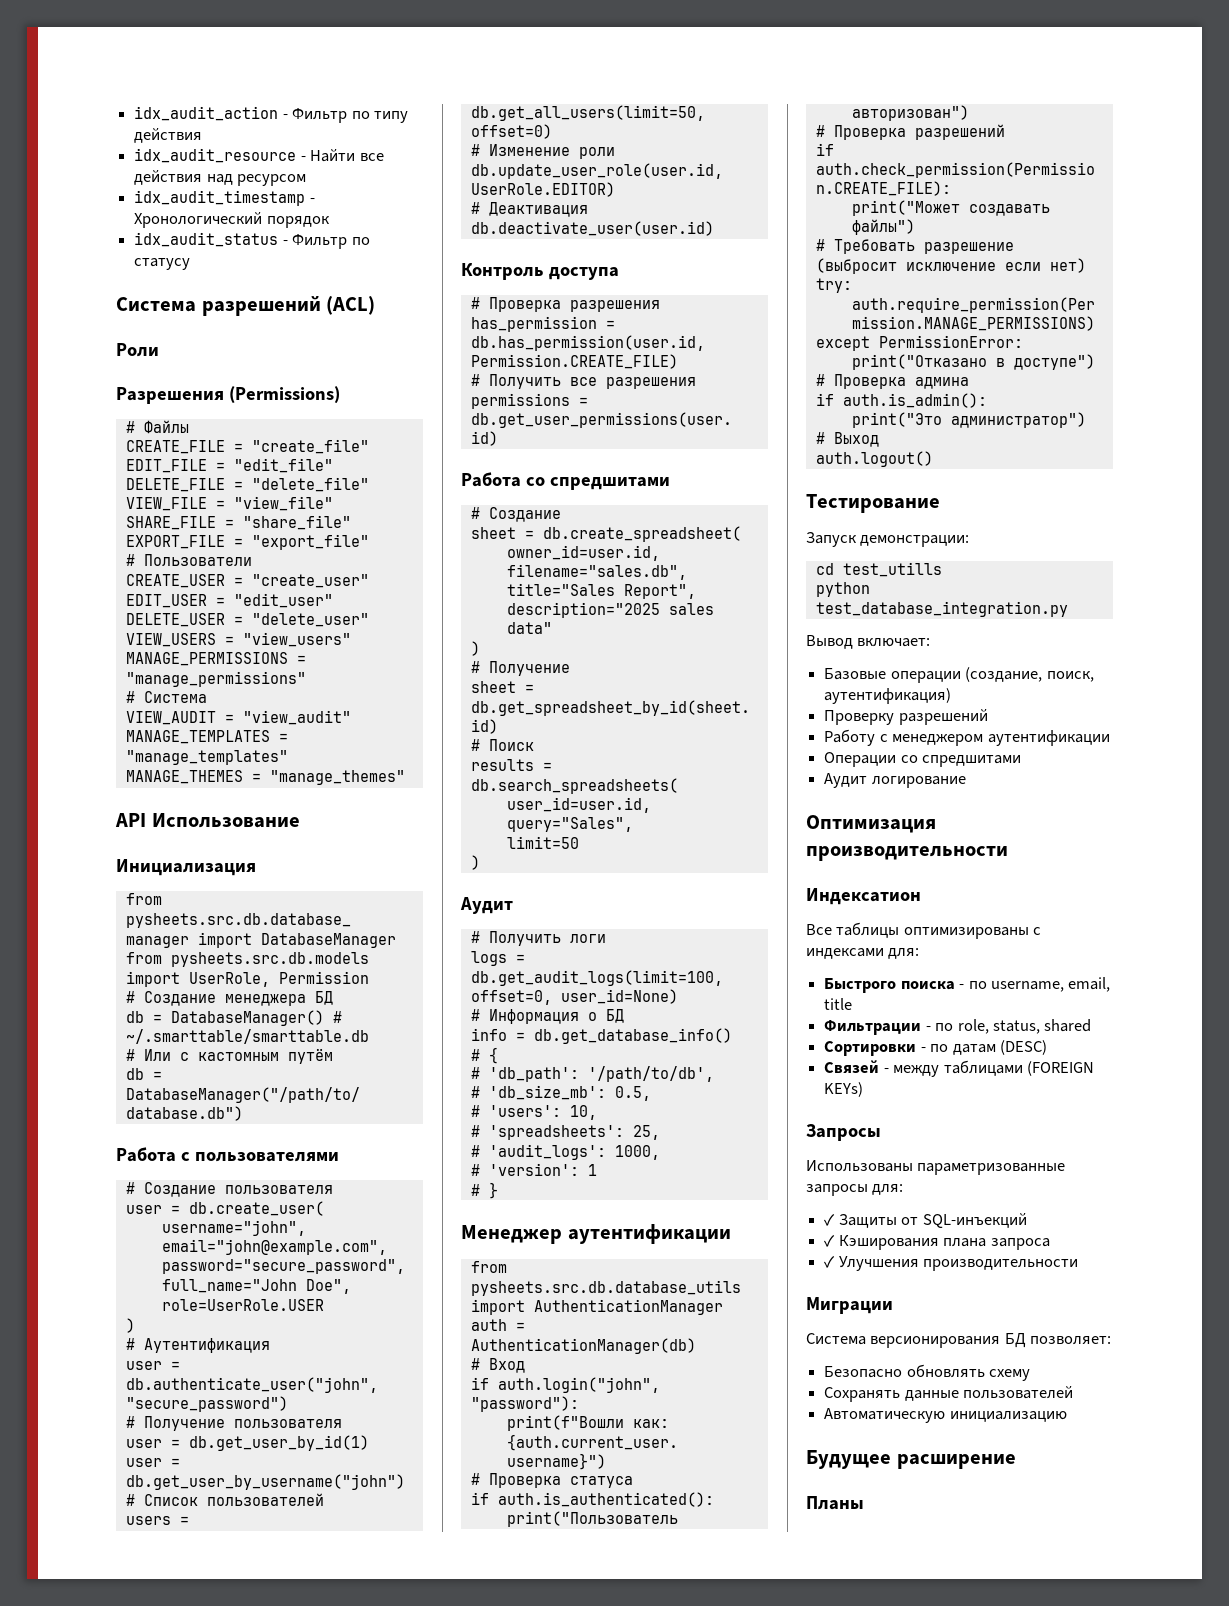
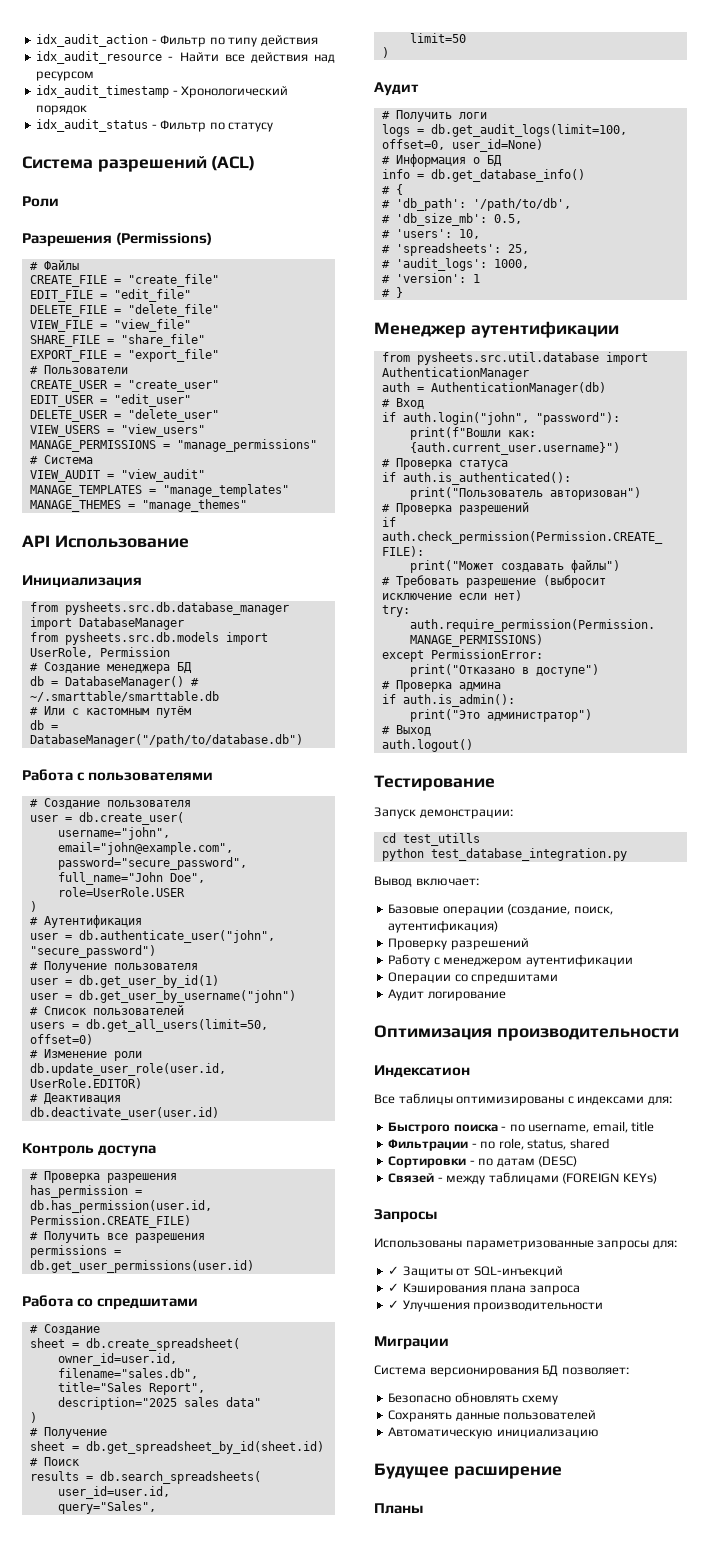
- from pysheets.src.db.database_utils import AuthenticationManager
+ from pysheets.src.util.database import AuthenticationManager

